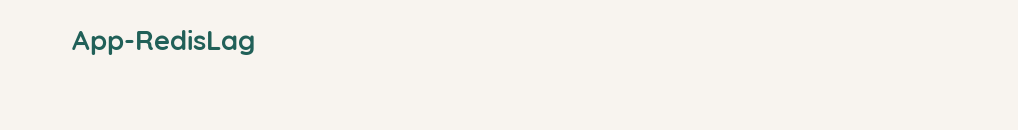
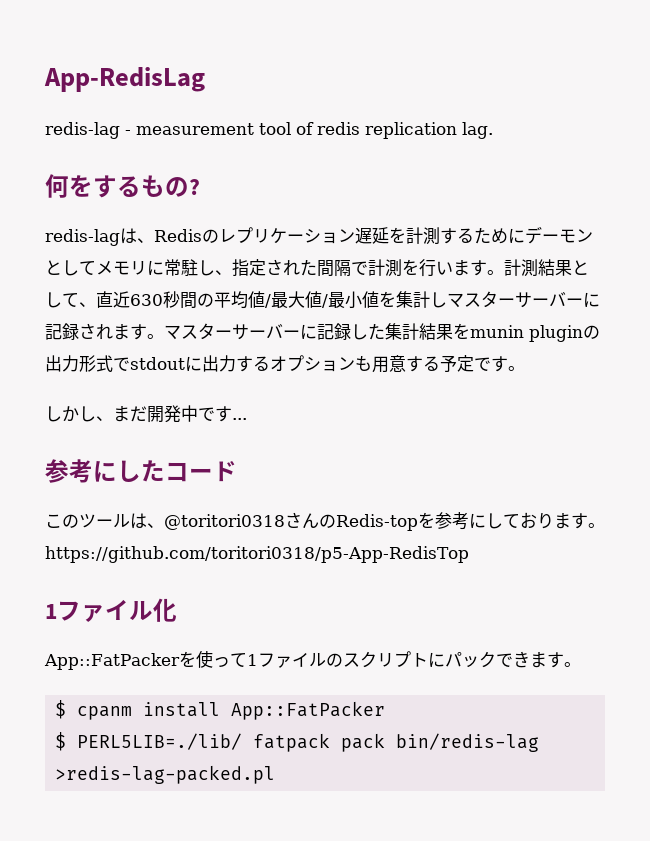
+ redis-lag - measurement tool of redis replication lag.
+ 何をするもの?
+ redis-lagは、Redisのレプリケーション遅延を計測するためにデーモンとしてメモリに常駐し、指定された間隔で計測を行います。計測結果として、直近630秒間の平均値/最大値/最小値を集計しマスターサーバーに記録されます。マスターサーバーに記録した集計結果をmunin pluginの出力形式でstdoutに出力するオプションも用意する予定です。
+ しかし、まだ開発中です...
+ 参考にしたコード
+ このツールは、@toritori0318さんのRedis-topを参考にしております。https://github.com/toritori0318/p5-App-RedisTop
+ 1ファイル化
+ App::FatPackerを使って1ファイルのスクリプトにパックできます。
+ $ cpanm install App::FatPacker
+ $ PERL5LIB=./lib/ fatpack pack bin/redis-lag >redis-lag-packed.pl

